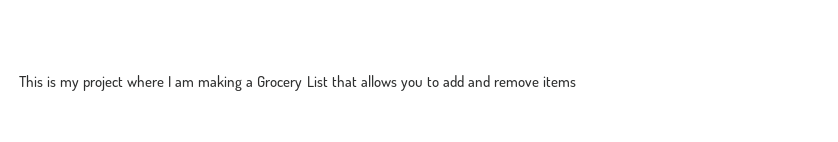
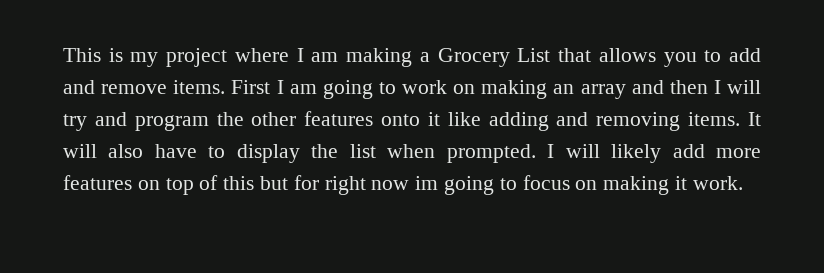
- This is my project where I am making a Grocery List that allows you to add and remove items
+ This is my project where I am making a Grocery List that allows you to add and remove items. First I am going to work on making an array and then I will try and program the other features onto it like adding and removing items. It will also have to display the list when prompted. I will likely add more features on top of this but for right now im going to focus on making it work.

